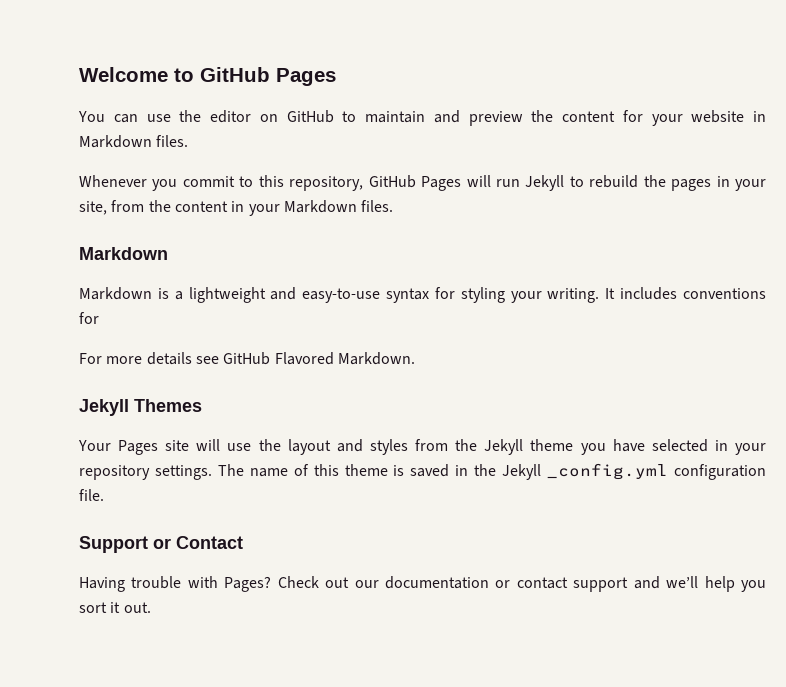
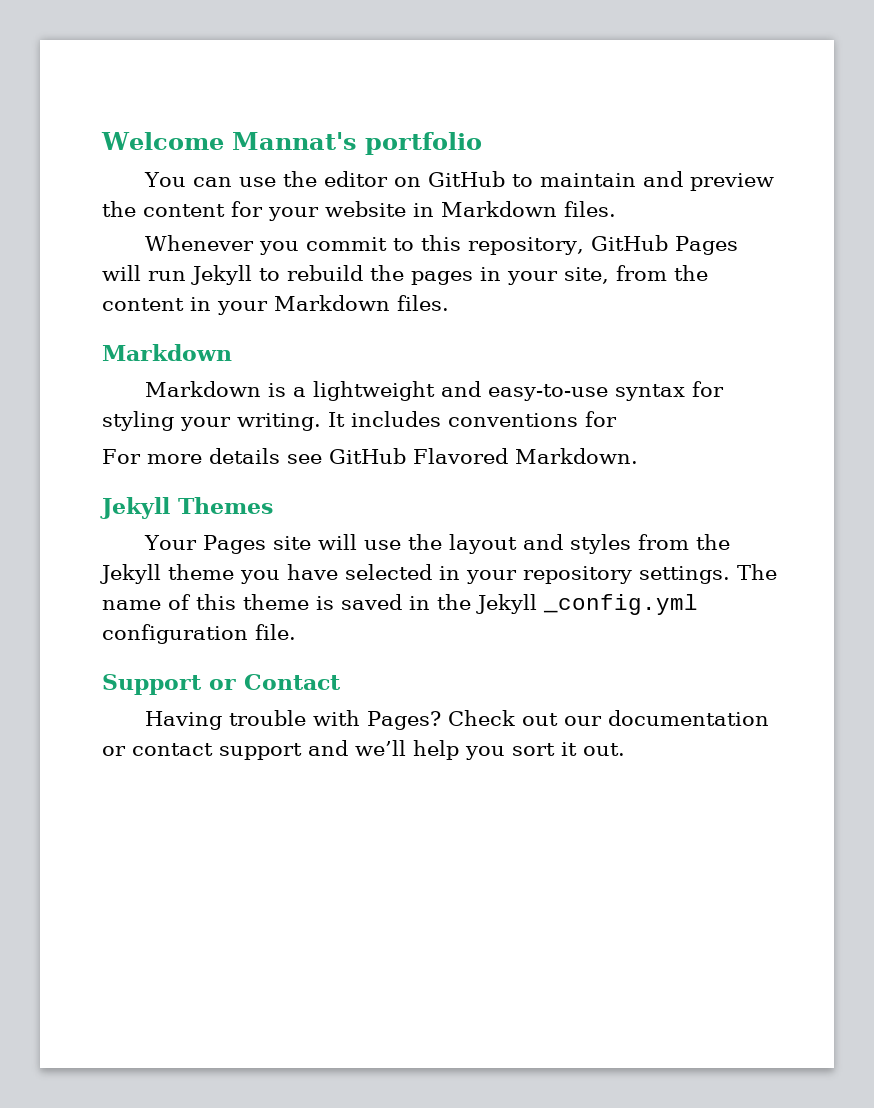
- Welcome to GitHub Pages
+ Welcome Mannat's portfolio

